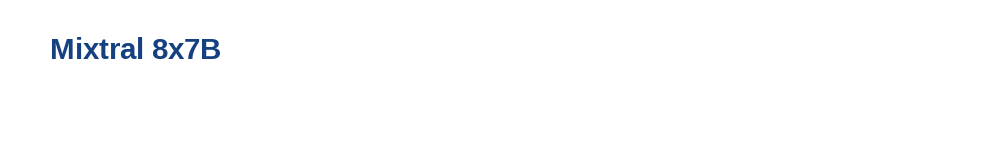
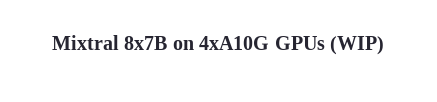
- Mixtral 8x7B
+ Mixtral 8x7B on 4xA10G GPUs (WIP)

